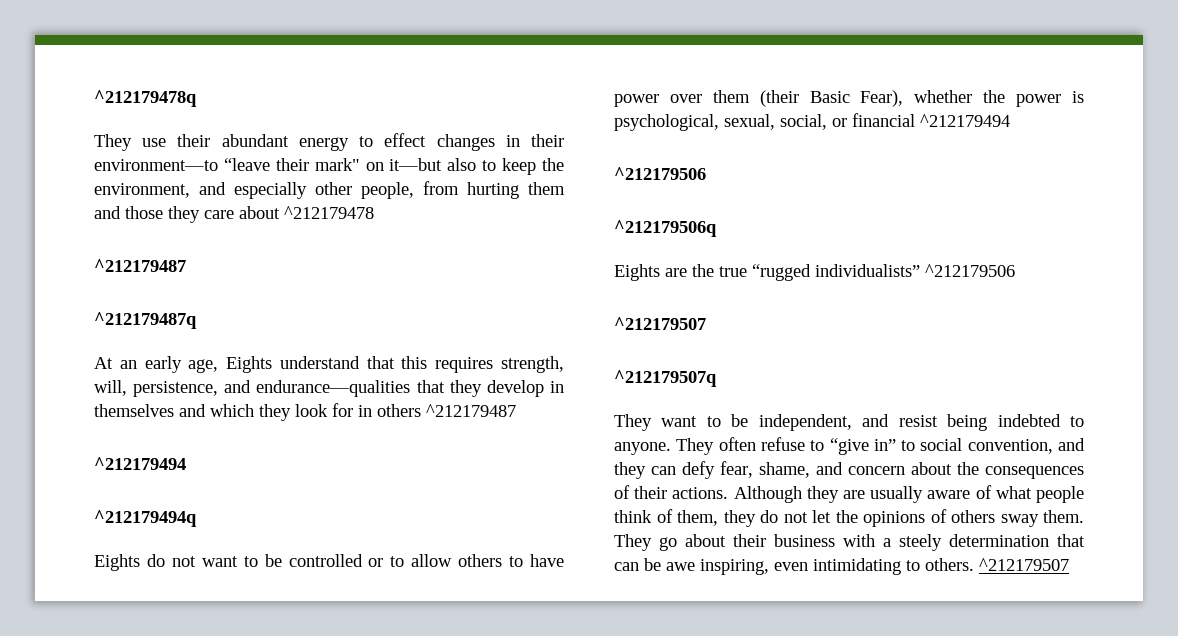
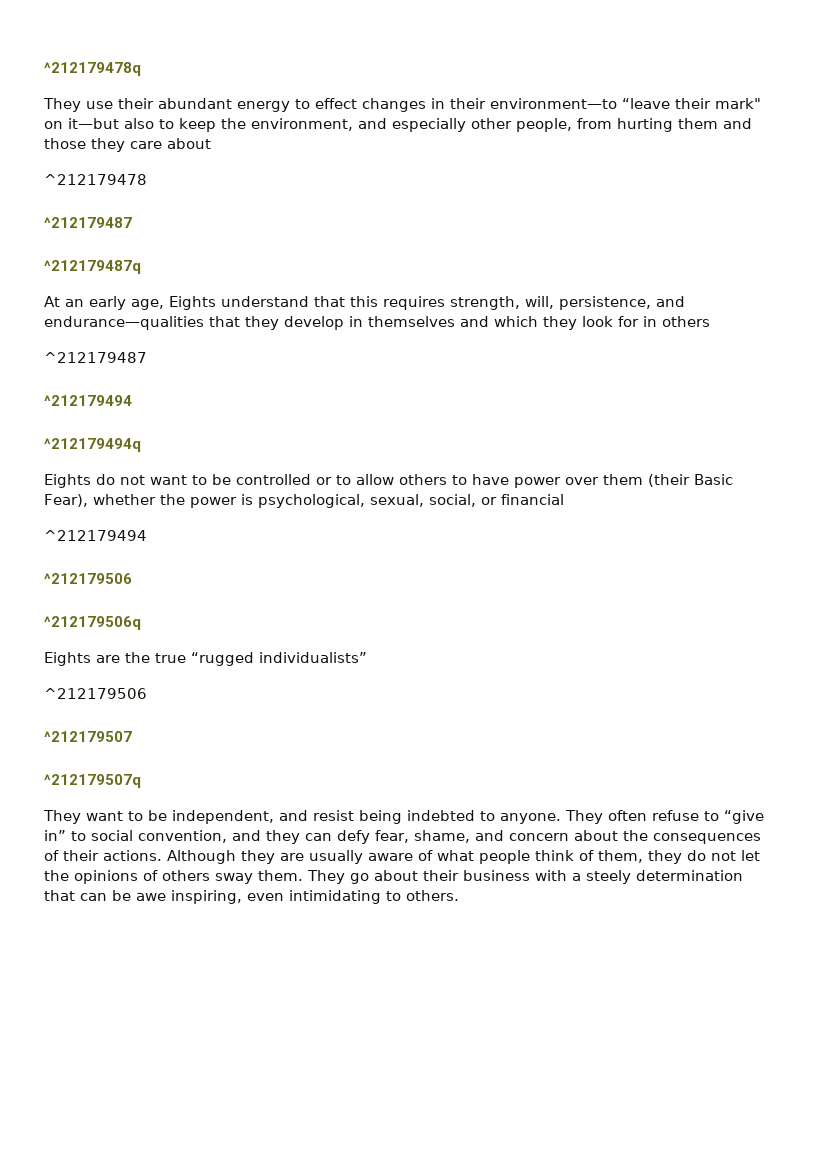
- They use their abundant energy to effect changes in their environment—to “leave their mark" on it—but also to keep the environment, and especially other people, from hurting them and those they care about ^212179478
+ They use their abundant energy to effect changes in their environment—to “leave their mark" on it—but also to keep the environment, and especially other people, from hurting them and those they care about
+ ^212179478
- At an early age, Eights understand that this requires strength, will, persistence, and endurance—qualities that they develop in themselves and which they look for in others ^212179487
+ At an early age, Eights understand that this requires strength, will, persistence, and endurance—qualities that they develop in themselves and which they look for in others
+ ^212179487
- Eights do not want to be controlled or to allow others to have power over them (their Basic Fear), whether the power is psychological, sexual, social, or financial ^212179494
+ Eights do not want to be controlled or to allow others to have power over them (their Basic Fear), whether the power is psychological, sexual, social, or financial
+ ^212179494
- Eights are the true “rugged individualists” ^212179506
+ Eights are the true “rugged individualists”
+ ^212179506
- They go about their business with a steely determination that can be awe inspiring, even intimidating to others. ^212179507
+ They go about their business with a steely determination that can be awe inspiring, even intimidating to others.

